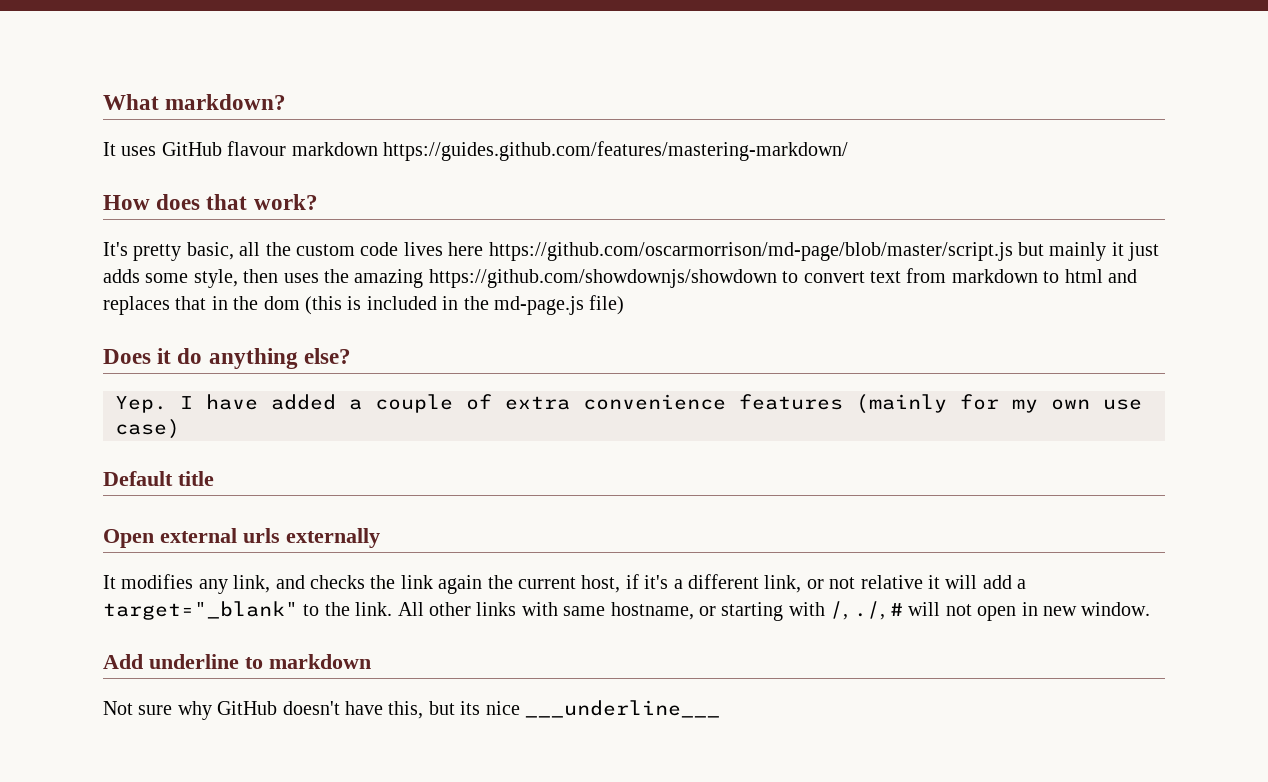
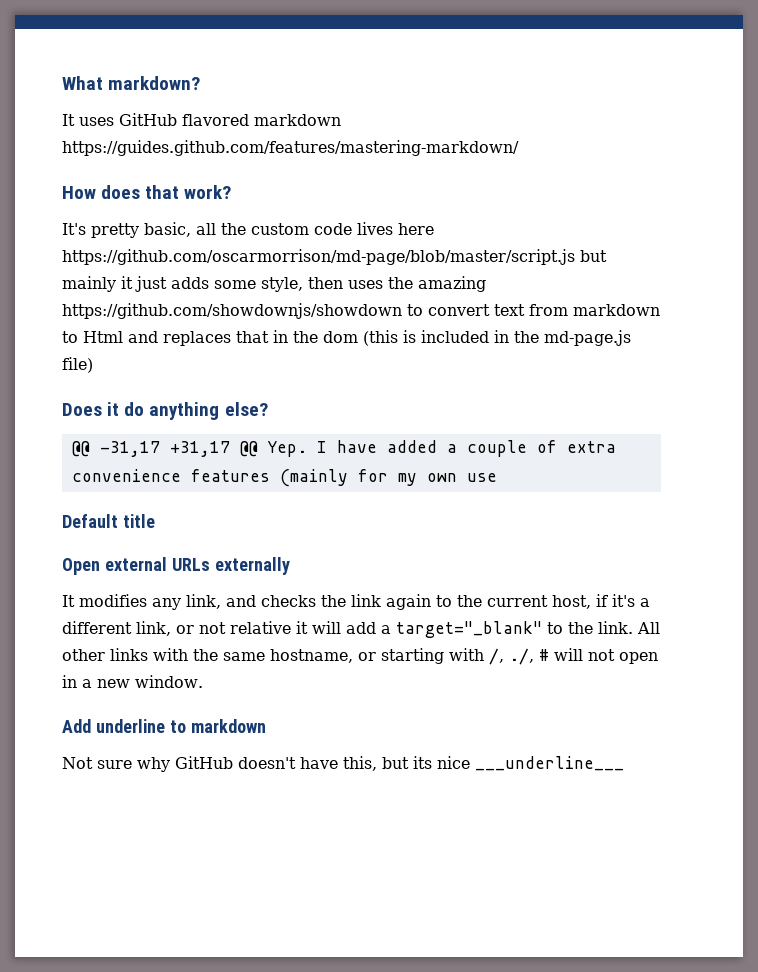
- It uses GitHub flavour markdown https://guides.github.com/features/mastering-markdown/
+ It uses GitHub flavored markdown https://guides.github.com/features/mastering-markdown/
- It's pretty basic, all the custom code lives here https://github.com/oscarmorrison/md-page/blob/master/script.js but mainly it just adds some style, then uses the amazing https://github.com/showdownjs/showdown to convert text from markdown to html and replaces that in the dom (this is included in the md-page.js file)
+ It's pretty basic, all the custom code lives here https://github.com/oscarmorrison/md-page/blob/master/script.js but mainly it just adds some style, then uses the amazing https://github.com/showdownjs/showdown to convert text from markdown to Html and replaces that in the dom (this is included in the md-page.js file)
- Yep. I have added a couple of extra convenience features (mainly for my own use case)
+ @@ -31,17 +31,17 @@ Yep. I have added a couple of extra convenience features (mainly for my own use
- Open external urls externally
+ Open external URLs externally
- It modifies any link, and checks the link again the current host, if it's a different link, or not relative it will add a target="_blank" to the link.
+ It modifies any link, and checks the link again to the current host, if it's a different link, or not relative it will add a target="_blank" to the link.
- All other links with same hostname, or starting with /, ./, # will not open in new window.
+ All other links with the same hostname, or starting with /, ./, # will not open in a new window.

